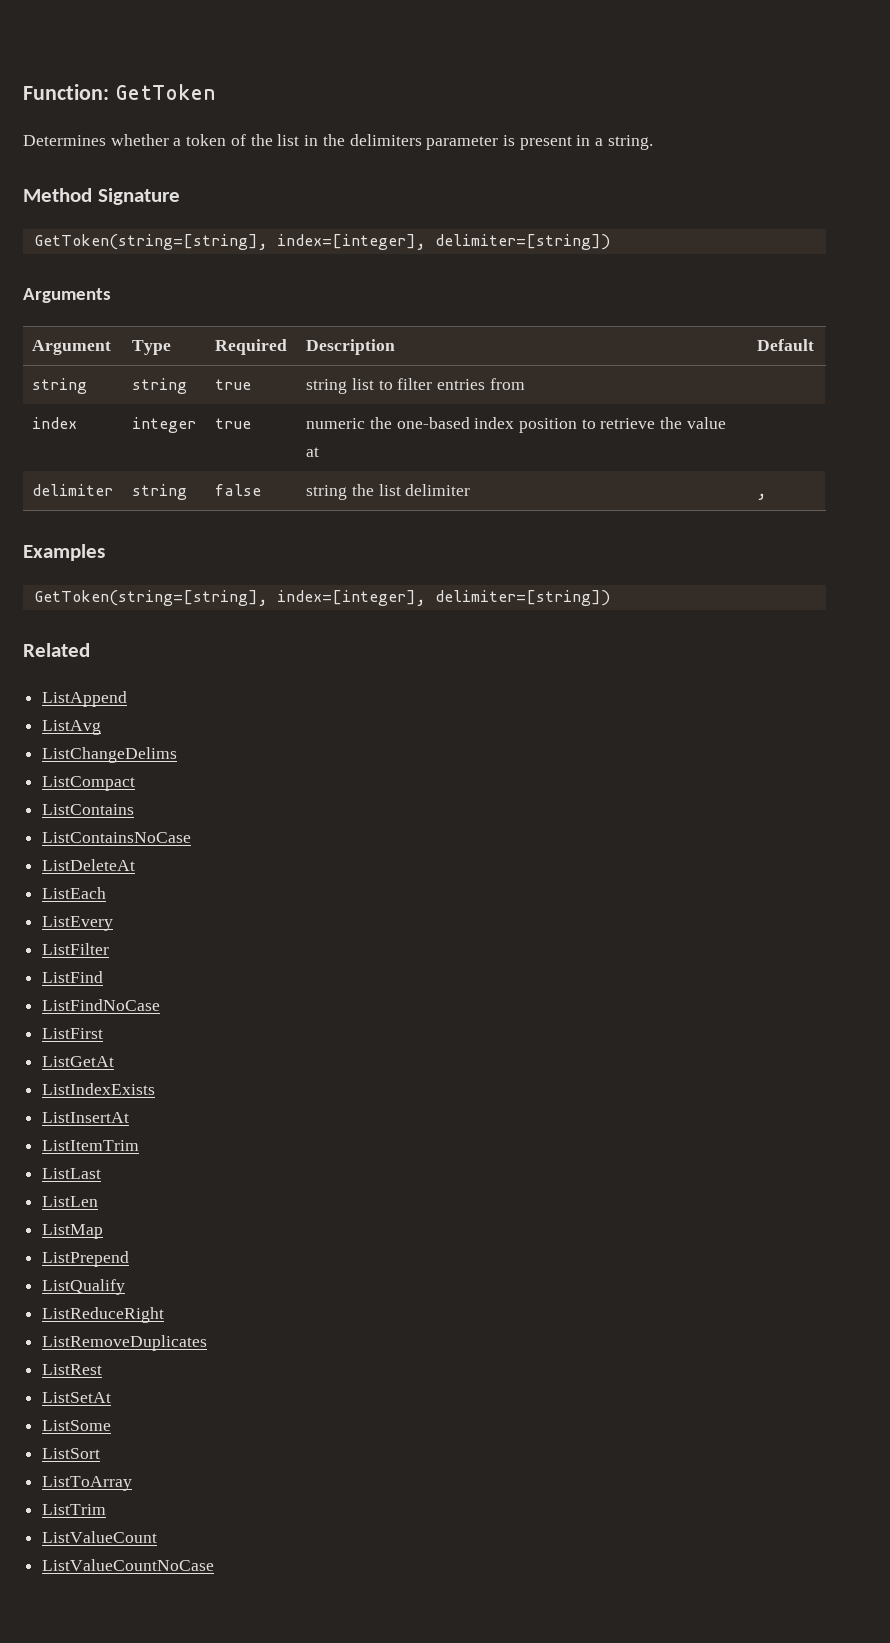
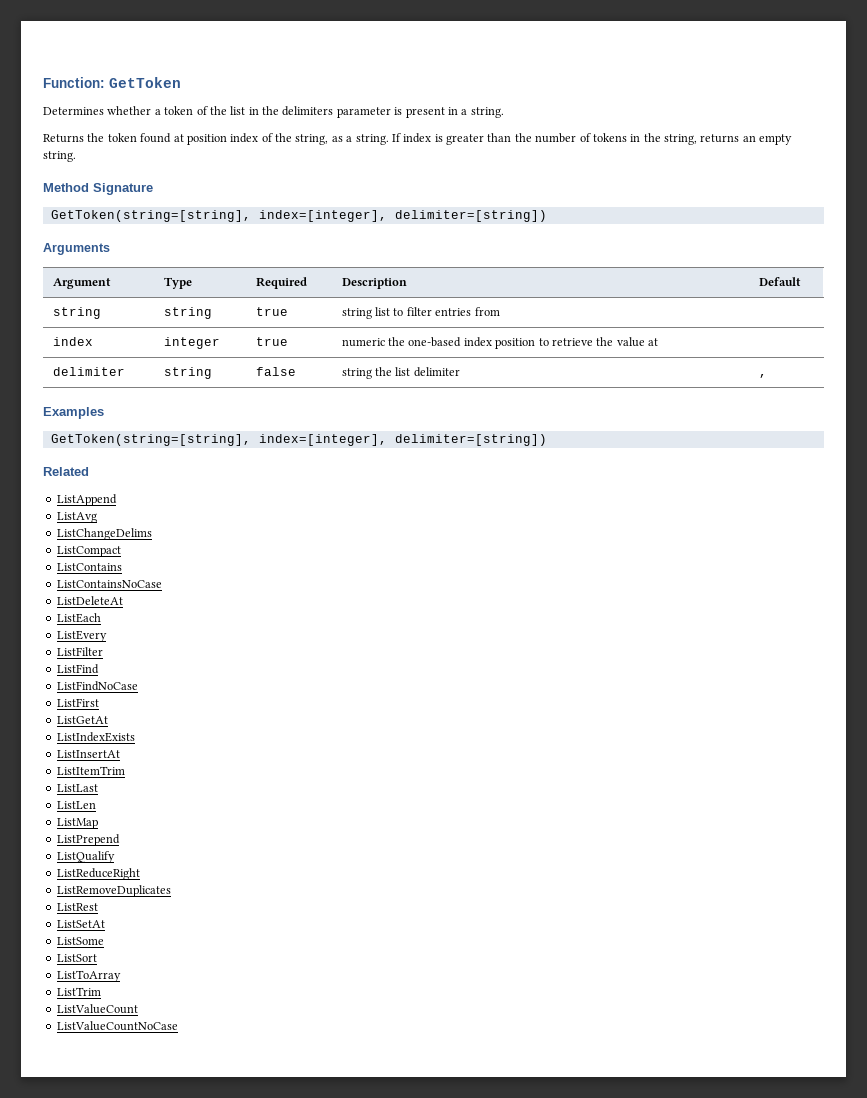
+ Returns the token found at position index of the string, as a string. If index is greater than the number of tokens in the string, returns an empty string.

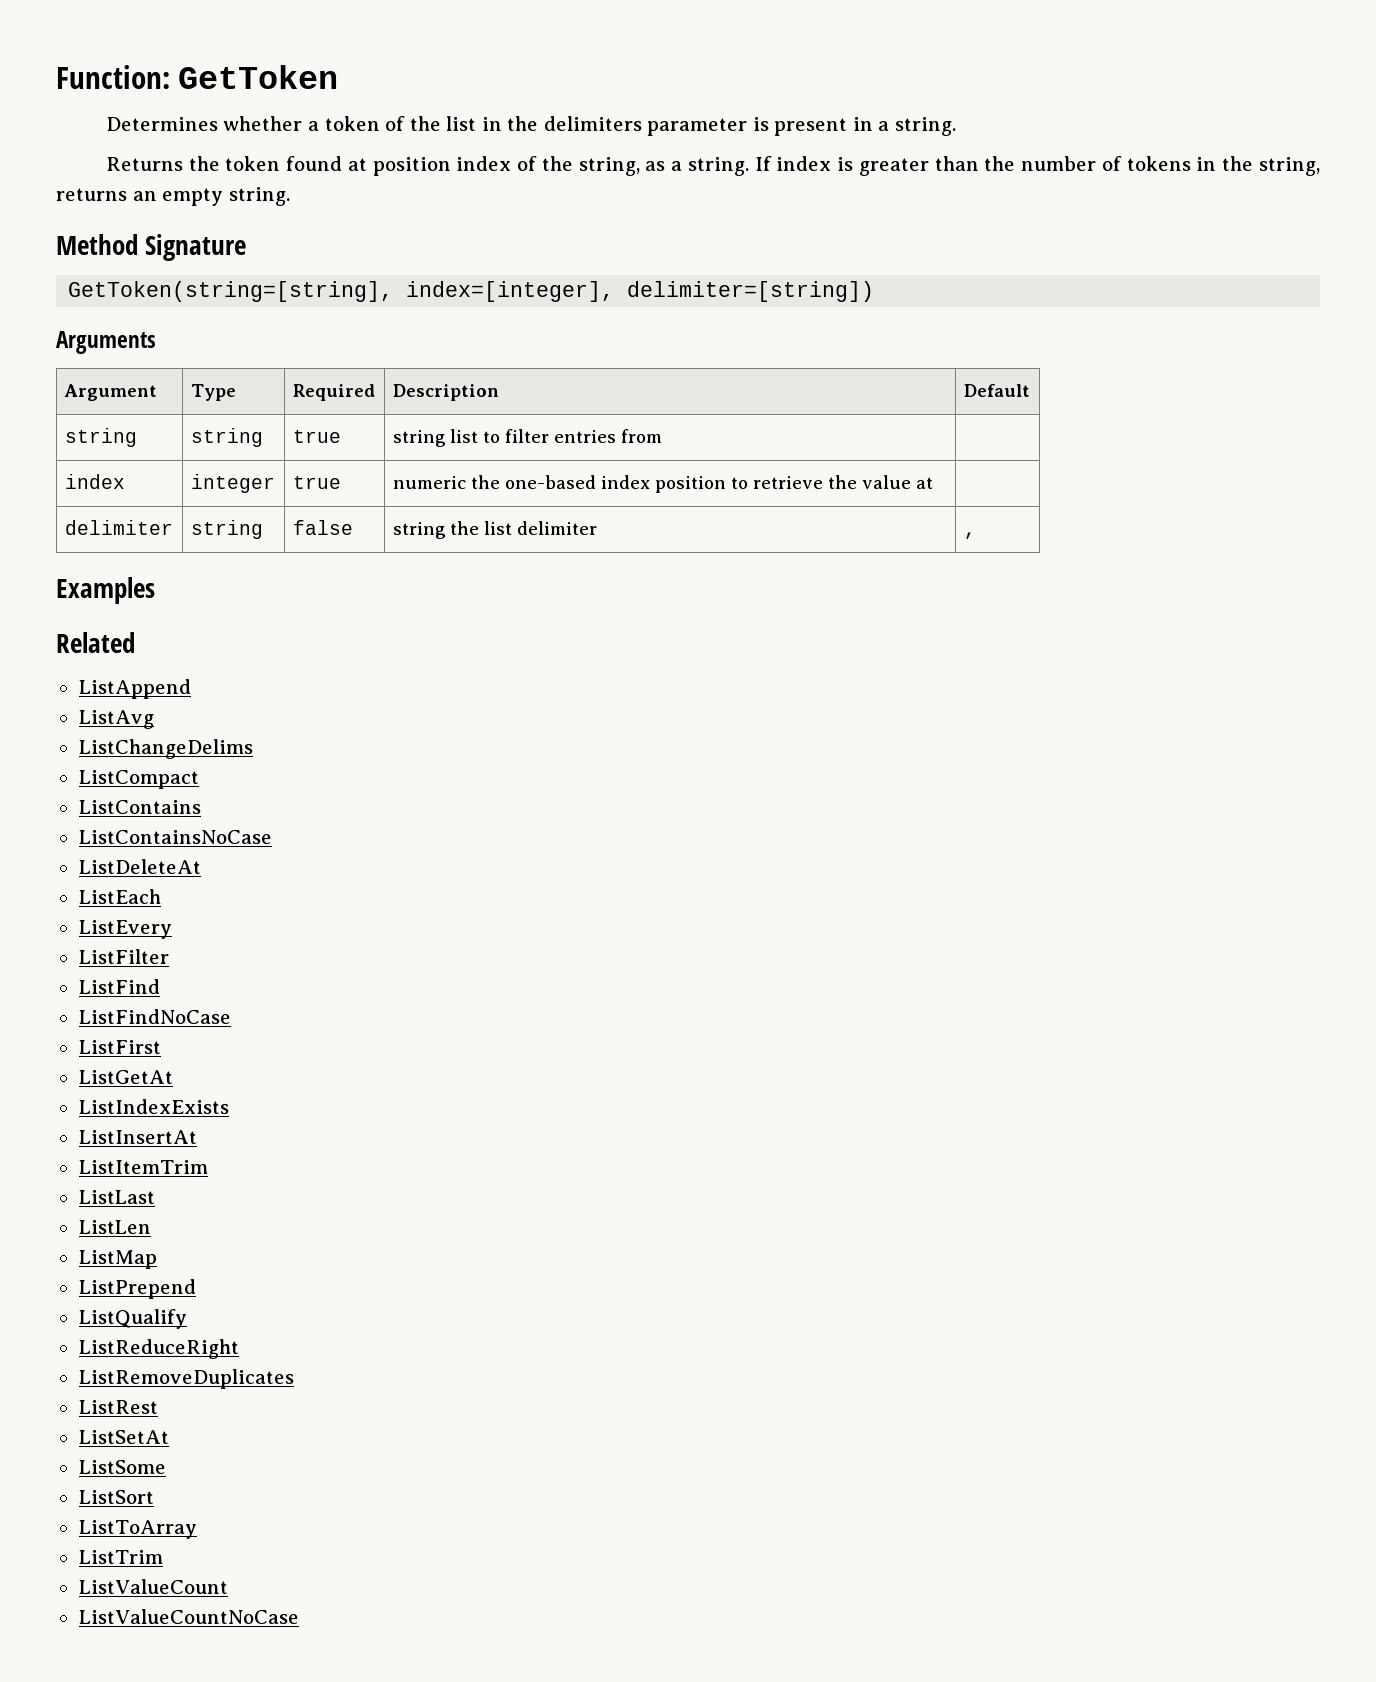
  Examples
- GetToken(string=[string], index=[integer], delimiter=[string])

